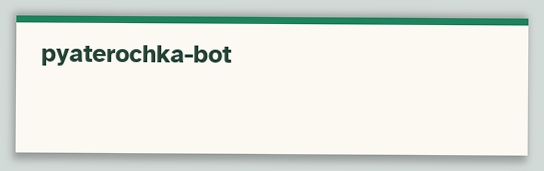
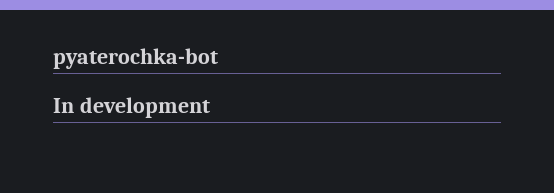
+ In development

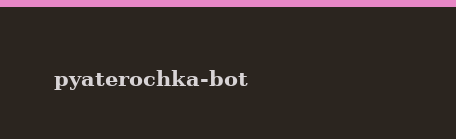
- In development

